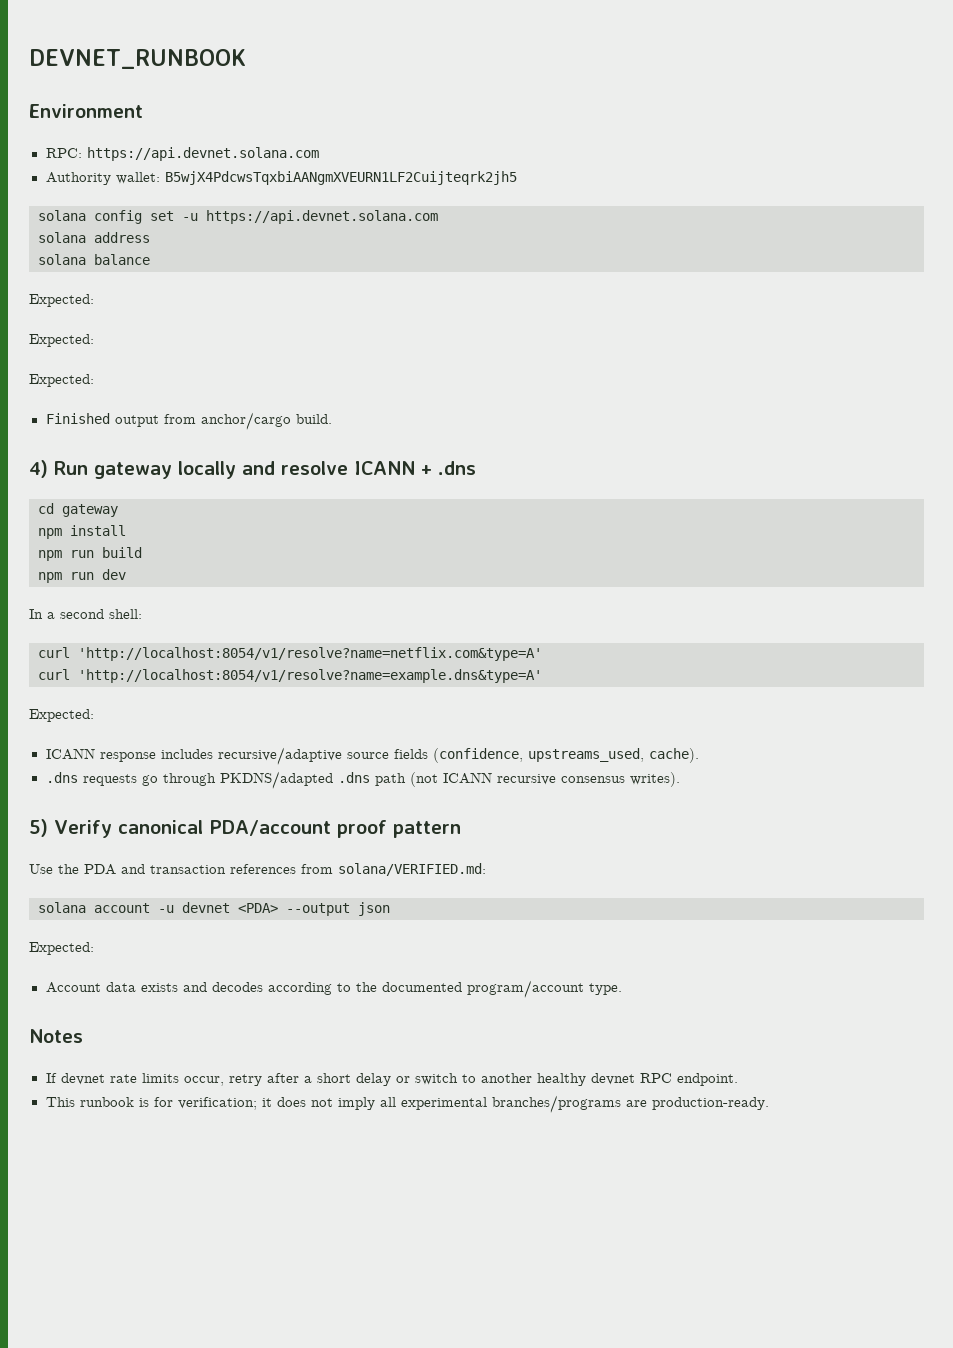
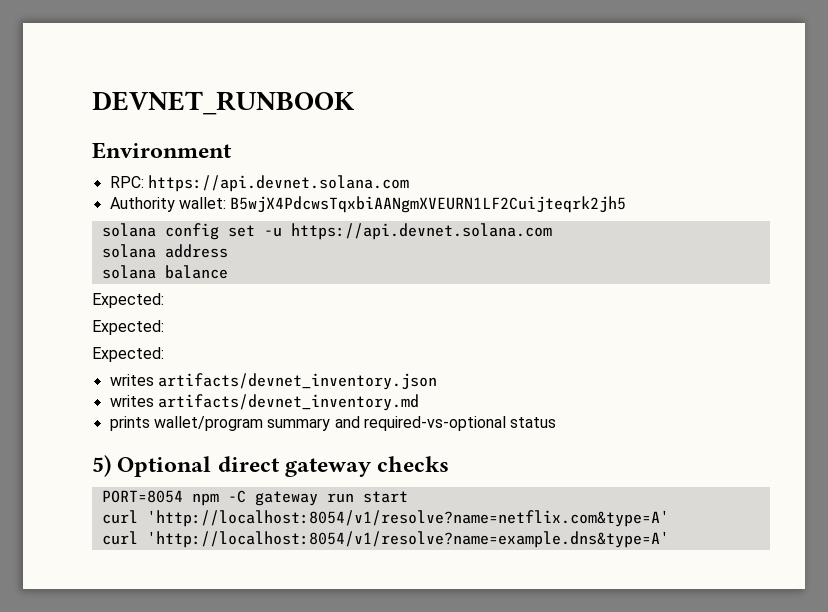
- Finished output from anchor/cargo build.
- 4) Run gateway locally and resolve ICANN + .dns
- cd gateway
- npm install
- npm run build
- npm run dev
- In a second shell:
+ writes artifacts/devnet_inventory.json
+ writes artifacts/devnet_inventory.md
+ prints wallet/program summary and required-vs-optional status
+ 5) Optional direct gateway checks
+ PORT=8054 npm -C gateway run start
  curl 'http://localhost:8054/v1/resolve?name=netflix.com&type=A'
  curl 'http://localhost:8054/v1/resolve?name=example.dns&type=A'
- Expected:
- ICANN response includes recursive/adaptive source fields (confidence, upstreams_used, cache).
- .dns requests go through PKDNS/adapted .dns path (not ICANN recursive consensus writes).
- 5) Verify canonical PDA/account proof pattern
- Use the PDA and transaction references from solana/VERIFIED.md:
- solana account -u devnet <PDA> --output json
- Expected:
- Account data exists and decodes according to the documented program/account type.
- Notes
- If devnet rate limits occur, retry after a short delay or switch to another healthy devnet RPC endpoint.
- This runbook is for verification; it does not imply all experimental branches/programs are production-ready.

